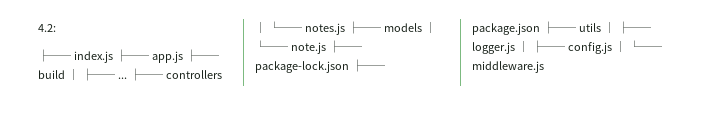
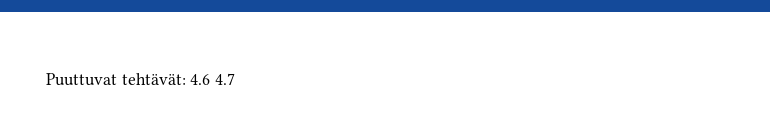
- 4.2:
- ├── index.js ├── app.js ├── build │ ├── ... ├── controllers │ └── notes.js ├── models │ └── note.js ├── package-lock.json ├── package.json ├── utils │ ├── logger.js │ ├── config.js │ └── middleware.js
+ Puuttuvat tehtävät: 4.6 4.7

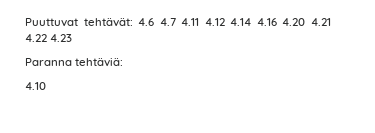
- Puuttuvat tehtävät: 4.6 4.7
+ Puuttuvat tehtävät: 4.6 4.7 4.11 4.12 4.14 4.16 4.20 4.21 4.22 4.23
+ Paranna tehtäviä:
+ 4.10

